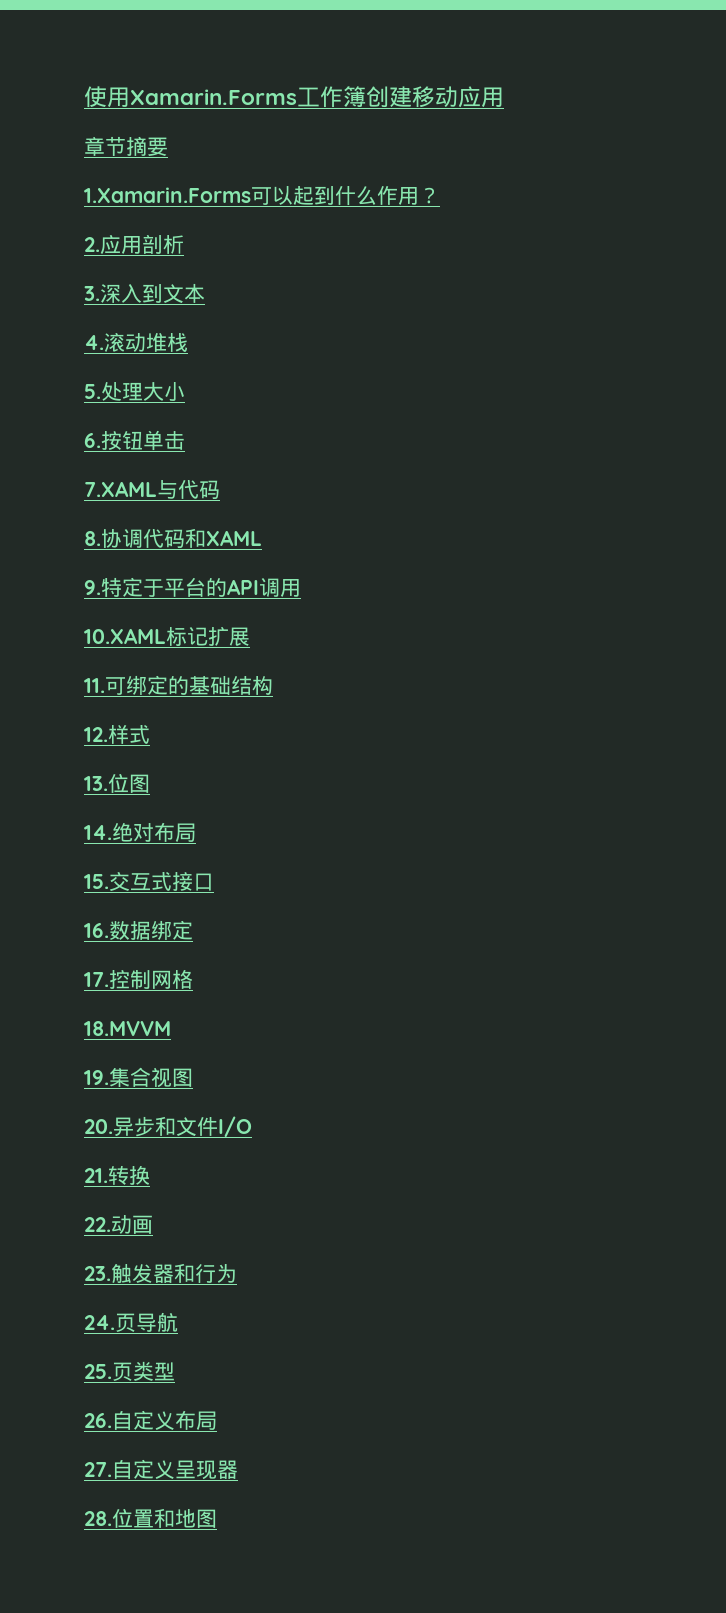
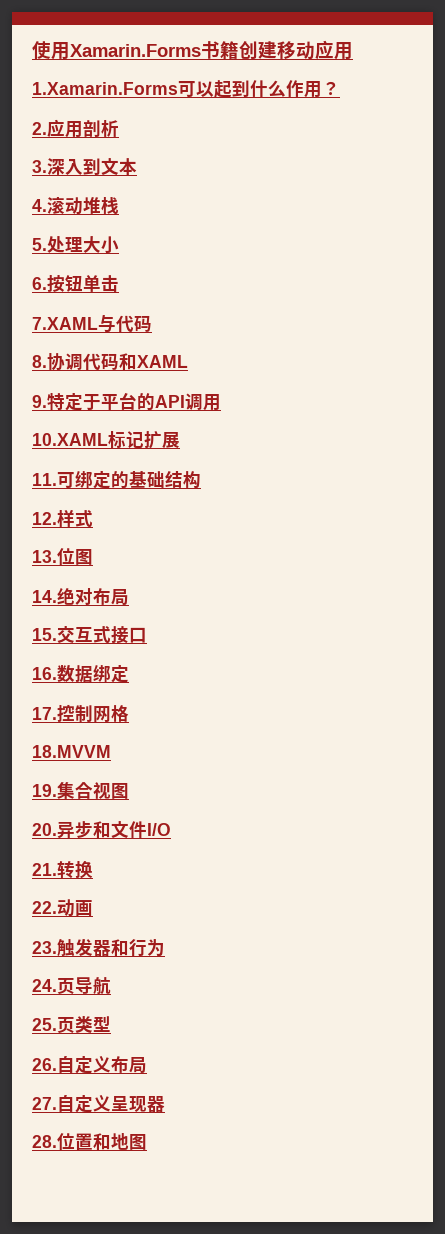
- 使用Xamarin.Forms工作簿创建移动应用
+ 使用Xamarin.Forms书籍创建移动应用
- 章节摘要

